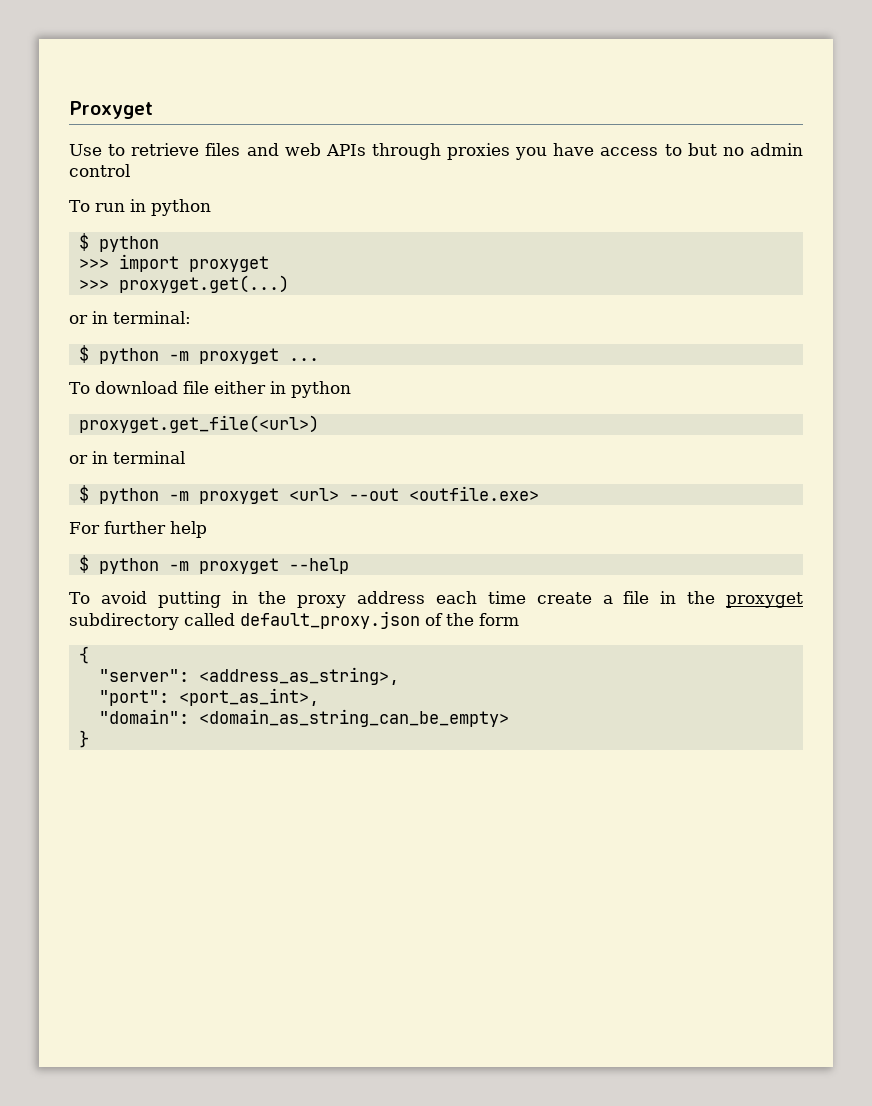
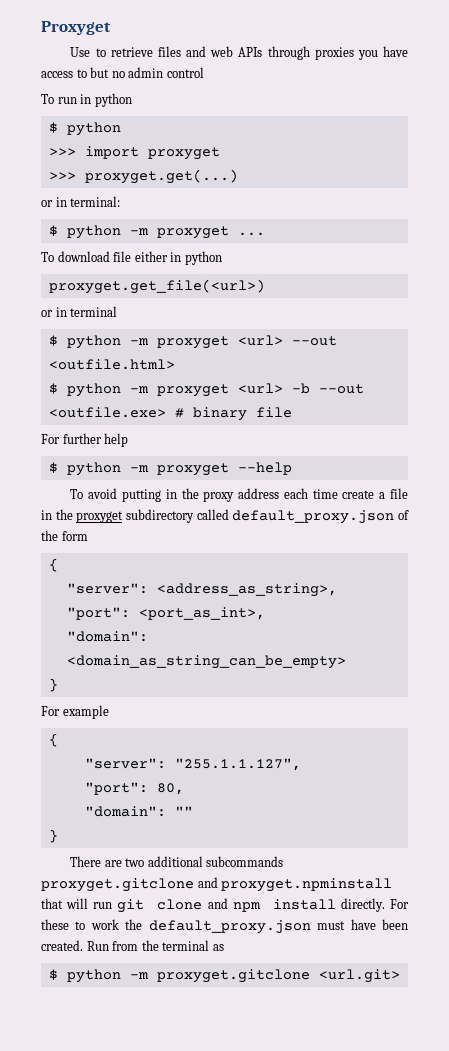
- $ python -m proxyget <url> --out <outfile.exe>
+ $ python -m proxyget <url> --out <outfile.html>
+ $ python -m proxyget <url> -b --out <outfile.exe> # binary file
+ For example
+ {
+ "server": "255.1.1.127",
+ "port": 80,
+ "domain": ""
+ }
+ There are two additional subcommands proxyget.gitclone and proxyget.npminstall that will run git clone and npm install directly. For these to work the default_proxy.json must have been created. Run from the terminal as
+ $ python -m proxyget.gitclone <url.git>

